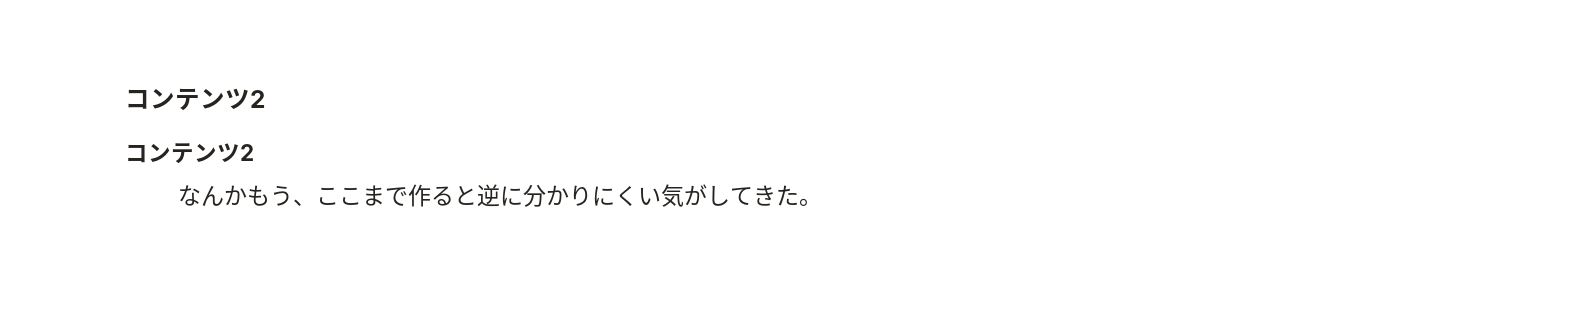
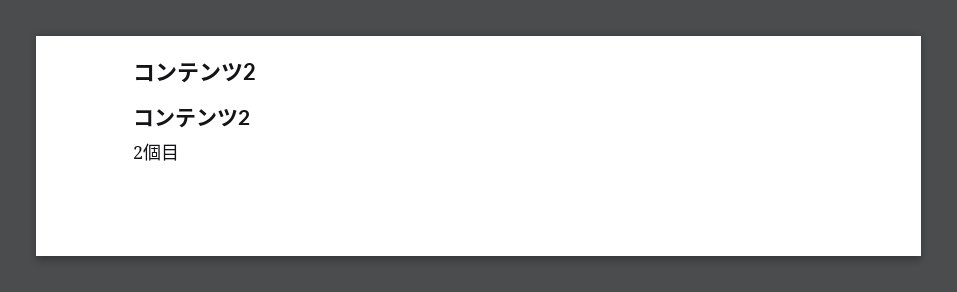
- なんかもう、ここまで作ると逆に分かりにくい気がしてきた。
+ 2個目

